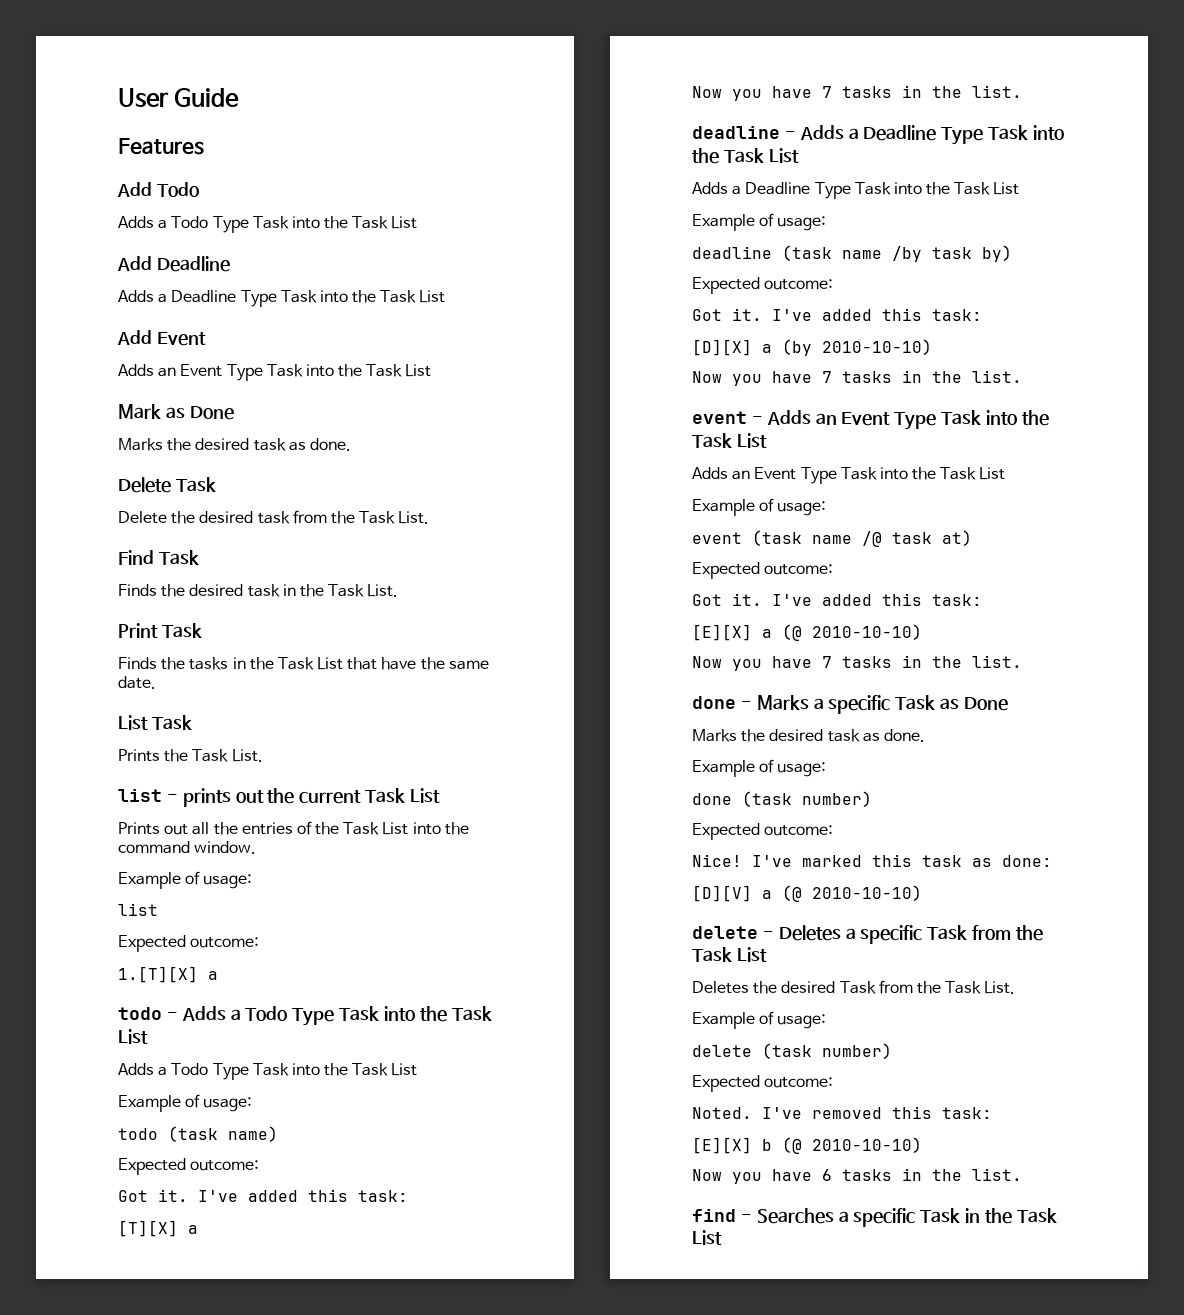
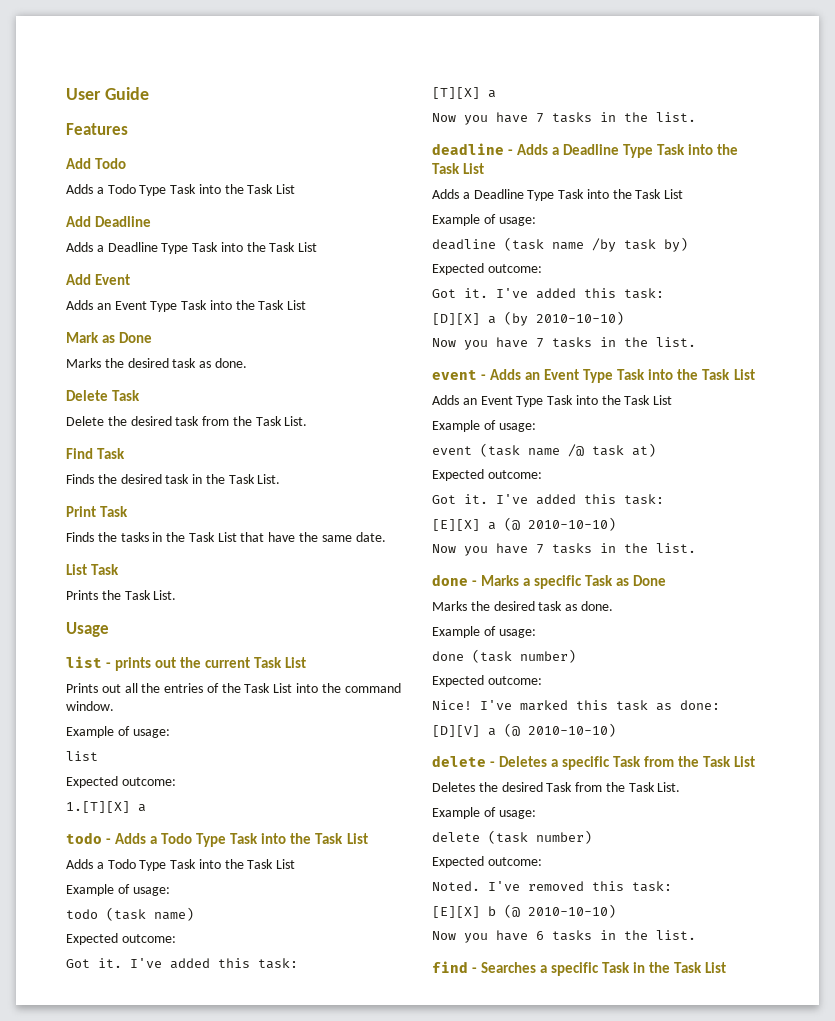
+ Usage

